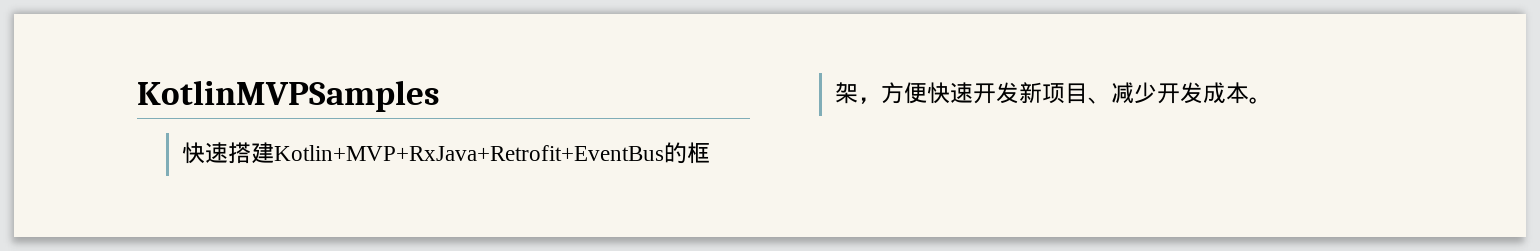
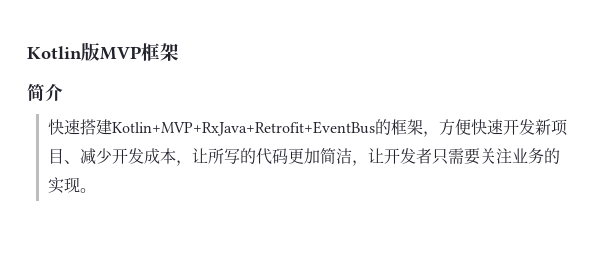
- KotlinMVPSamples
+ Kotlin版MVP框架
+ 简介
- 快速搭建Kotlin+MVP+RxJava+Retrofit+EventBus的框架，方便快速开发新项目、减少开发成本。
+ 快速搭建Kotlin+MVP+RxJava+Retrofit+EventBus的框架，方便快速开发新项目、减少开发成本，让所写的代码更加简洁，让开发者只需要关注业务的实现。

